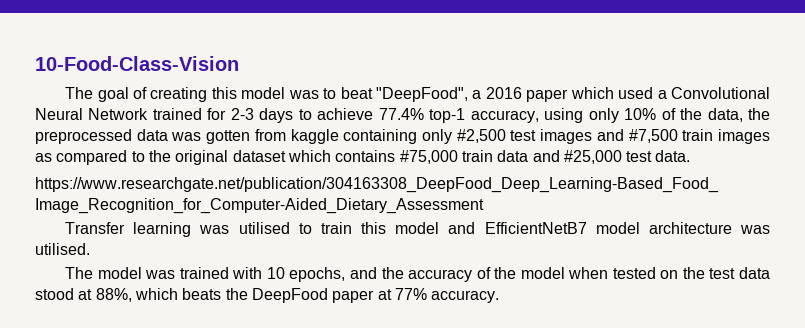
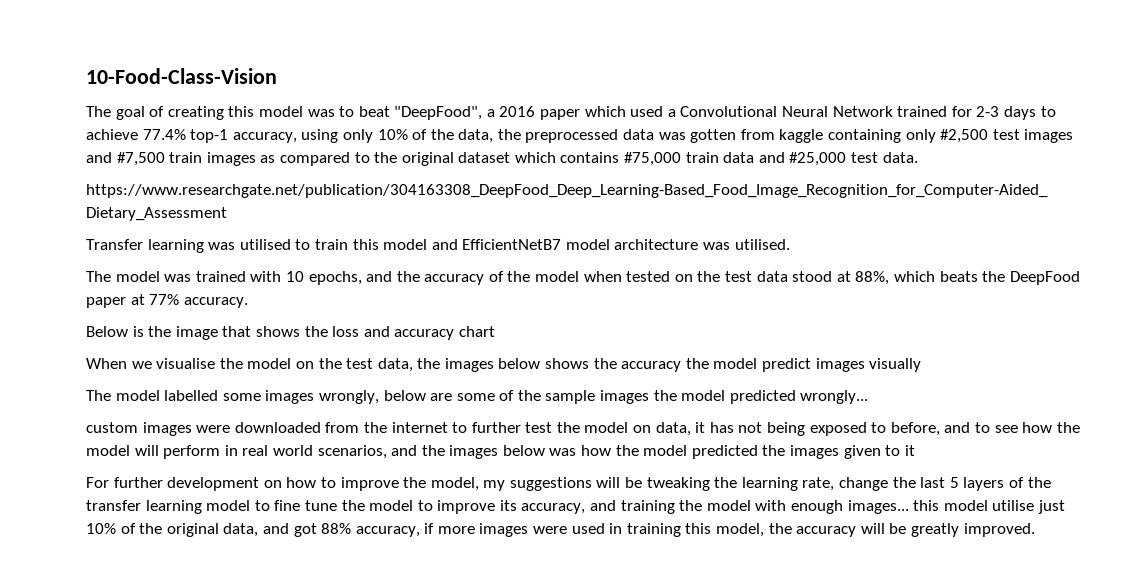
+ Below is the image that shows the loss and accuracy chart
+ When we visualise the model on the test data, the images below shows the accuracy the model predict images visually
+ The model labelled some images wrongly, below are some of the sample images the model predicted wrongly...
+ custom images were downloaded from the internet to further test the model on data, it has not being exposed to before, and to see how the model will perform in real world scenarios, and the images below was how the model predicted the images given to it
+ For further development on how to improve the model, my suggestions will be tweaking the learning rate, change the last 5 layers of the transfer learning model to fine tune the model to improve its accuracy, and training the model with enough images... this model utilise just 10% of the original data, and got 88% accuracy, if more images were used in training this model, the accuracy will be greatly improved.

